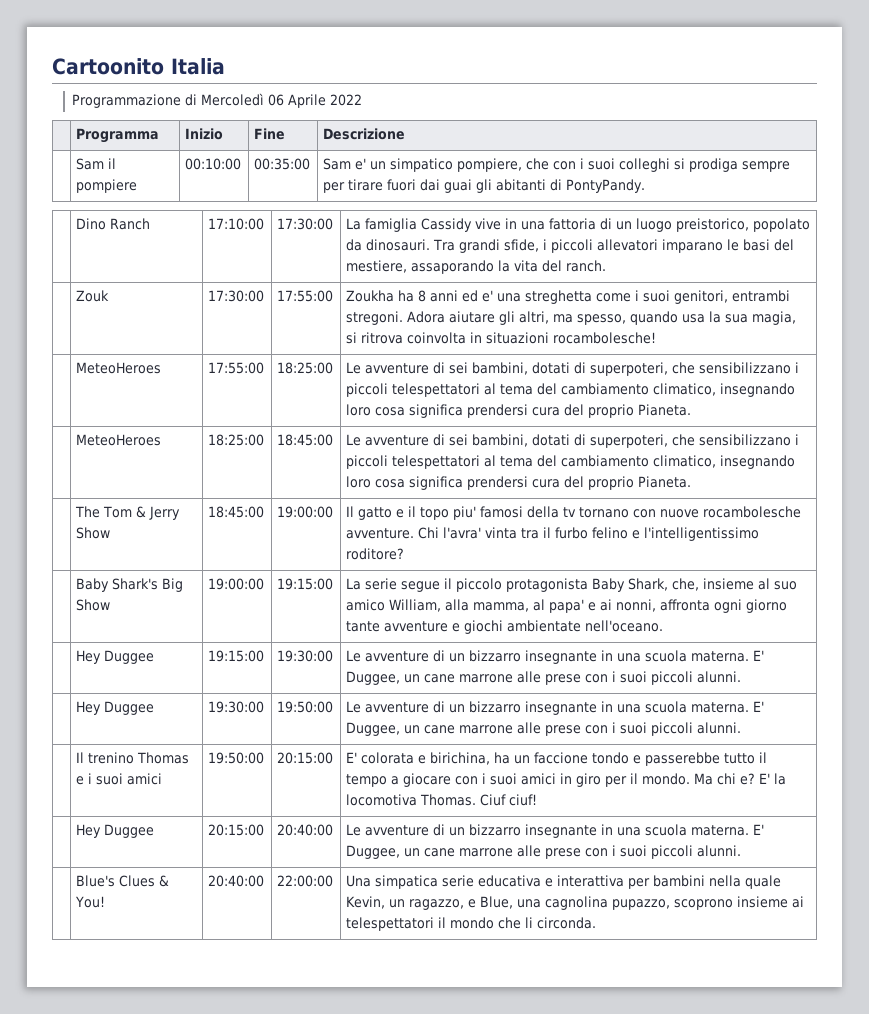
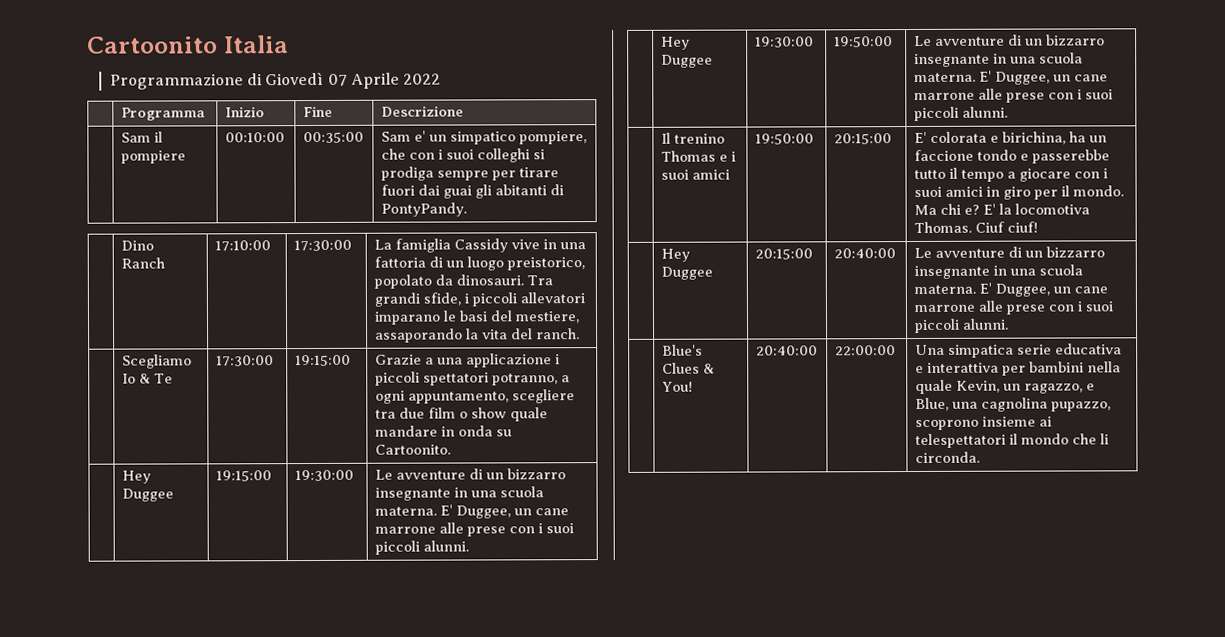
- Programmazione di Mercoledì 06 Aprile 2022
+ Programmazione di Giovedì 07 Aprile 2022
- | Zouk | 17:30:00 | 17:55:00 | Zoukha ha 8 anni ed e' una streghetta come i suoi genitori, entrambi stregoni. Adora aiutare gli altri, ma spesso, quando usa la sua magia, si ritrova coinvolta in situazioni rocambolesche!
- | MeteoHeroes | 17:55:00 | 18:25:00 | Le avventure di sei bambini, dotati di superpoteri, che sensibilizzano i piccoli telespettatori al tema del cambiamento climatico, insegnando loro cosa significa prendersi cura del proprio Pianeta.
- | MeteoHeroes | 18:25:00 | 18:45:00 | Le avventure di sei bambini, dotati di superpoteri, che sensibilizzano i piccoli telespettatori al tema del cambiamento climatico, insegnando loro cosa significa prendersi cura del proprio Pianeta.
- | The Tom & Jerry Show | 18:45:00 | 19:00:00 | Il gatto e il topo piu' famosi della tv tornano con nuove rocambolesche avventure. Chi l'avra' vinta tra il furbo felino e l'intelligentissimo roditore?
- | Baby Shark's Big Show | 19:00:00 | 19:15:00 | La serie segue il piccolo protagonista Baby Shark, che, insieme al suo amico William, alla mamma, al papa' e ai nonni, affronta ogni giorno tante avventure e giochi ambientate nell'oceano.
+ | Scegliamo Io & Te | 17:30:00 | 19:15:00 | Grazie a una applicazione i piccoli spettatori potranno, a ogni appuntamento, scegliere tra due film o show quale mandare in onda su Cartoonito.

